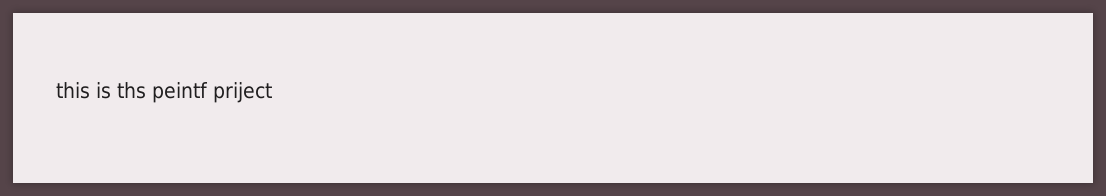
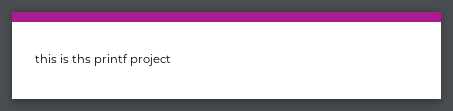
- this is ths peintf priject
+ this is ths printf project

